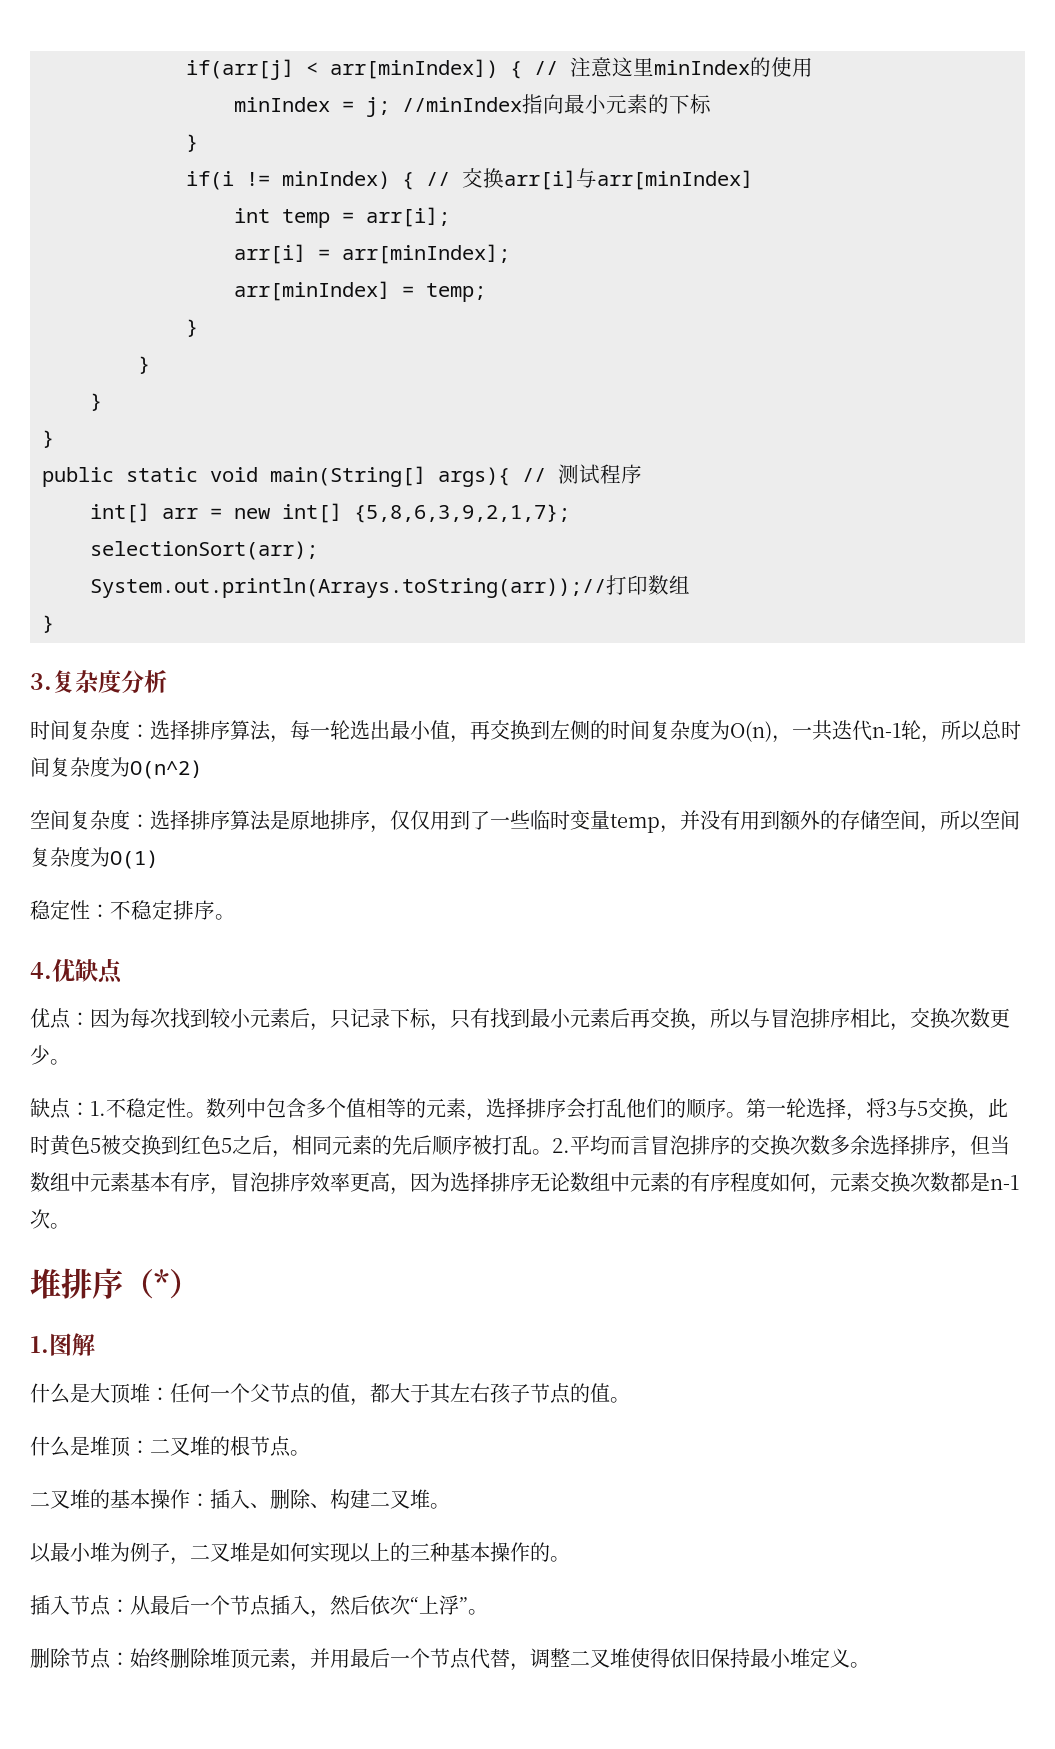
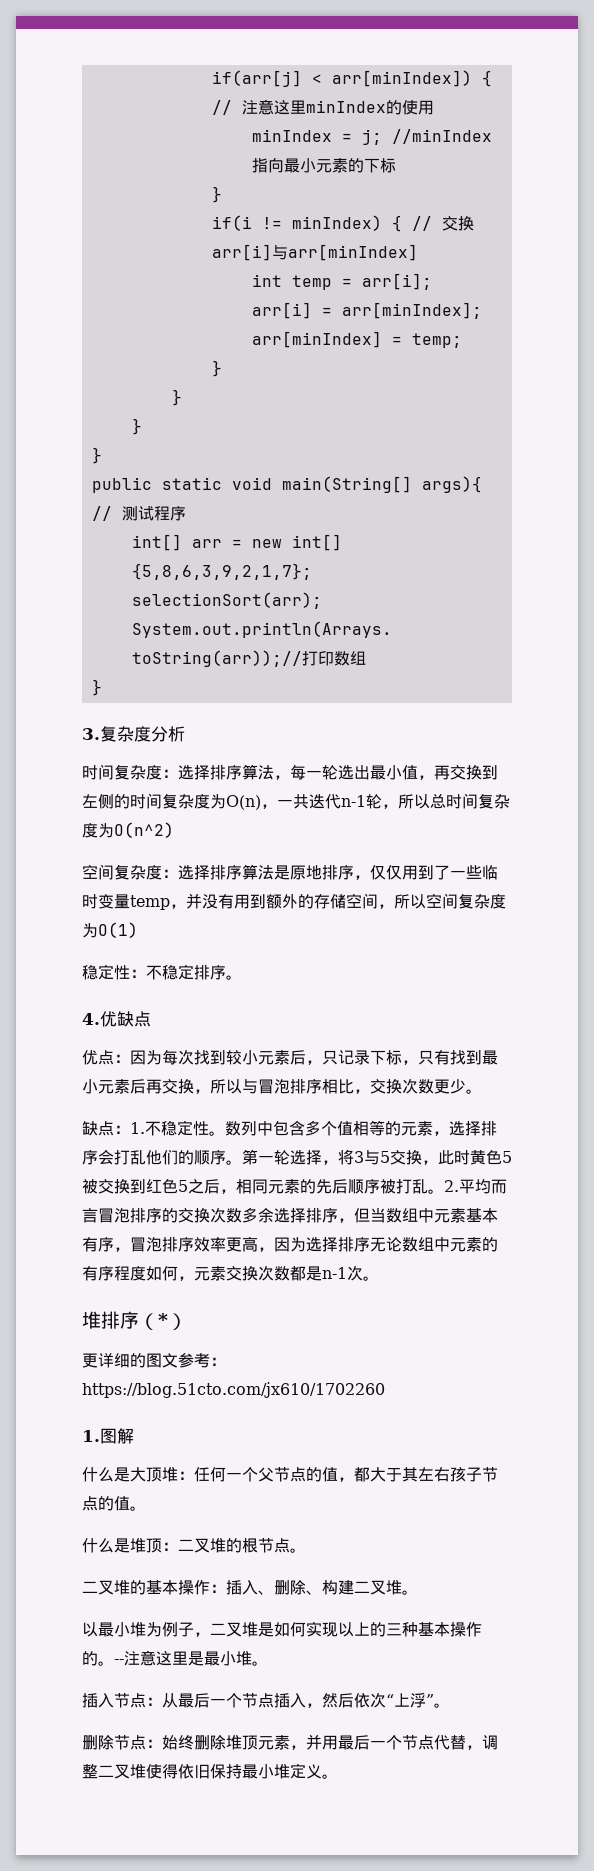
+ 更详细的图文参考：https://blog.51cto.com/jx610/1702260
+ --注意这里是最小堆。

